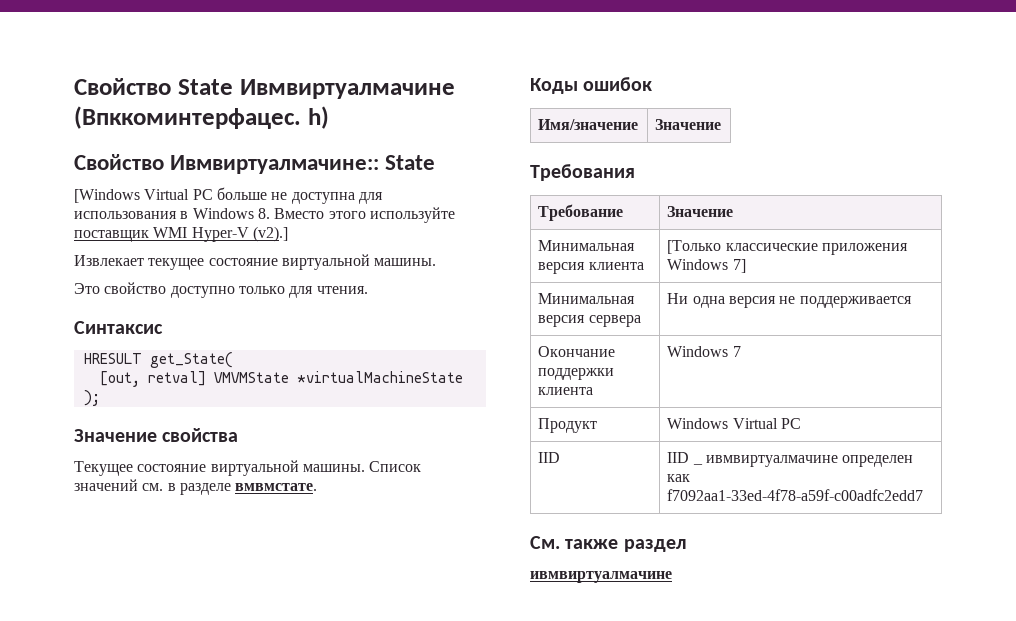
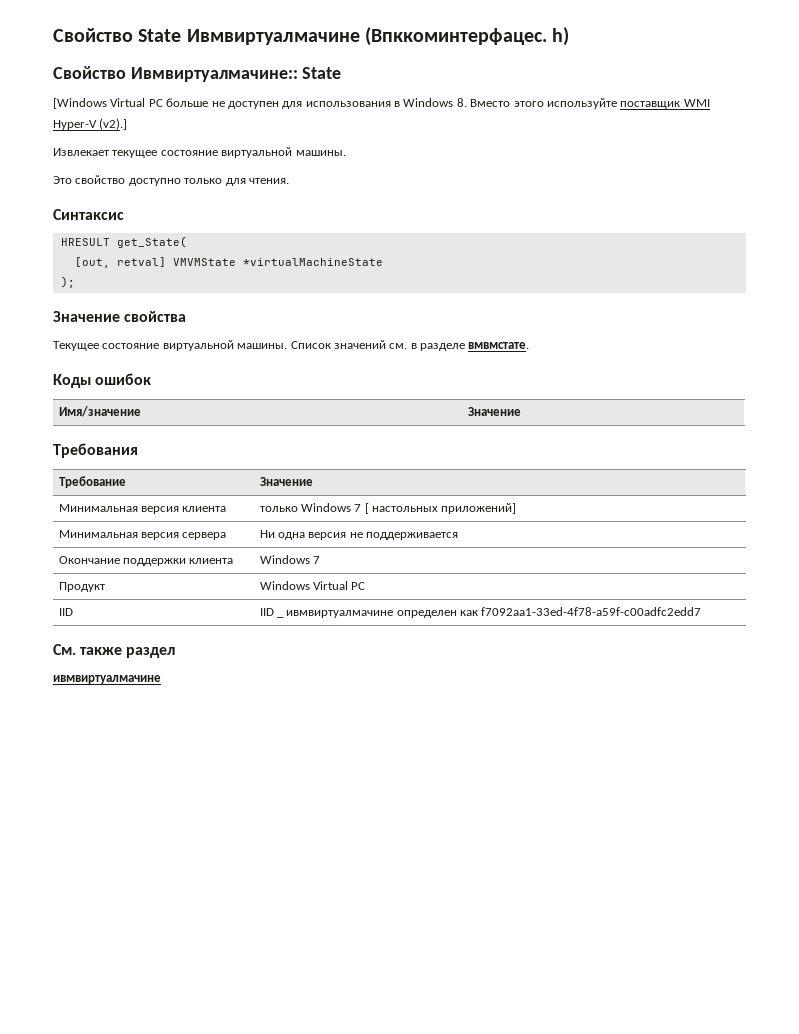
- [Windows Virtual PC больше не доступна для использования в Windows 8. Вместо этого используйте поставщик WMI Hyper-V (v2).]
+ [Windows Virtual PC больше не доступен для использования в Windows 8. Вместо этого используйте поставщик WMI Hyper-V (v2).]
- Минимальная версия клиента | [Только классические приложения Windows 7]
+ Минимальная версия клиента | только Windows 7 [ настольных приложений]

